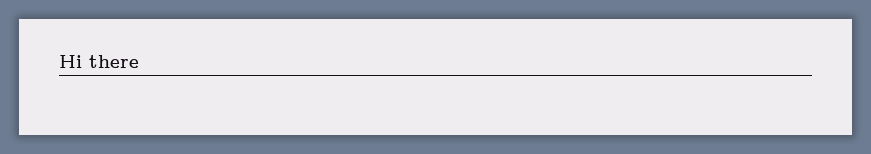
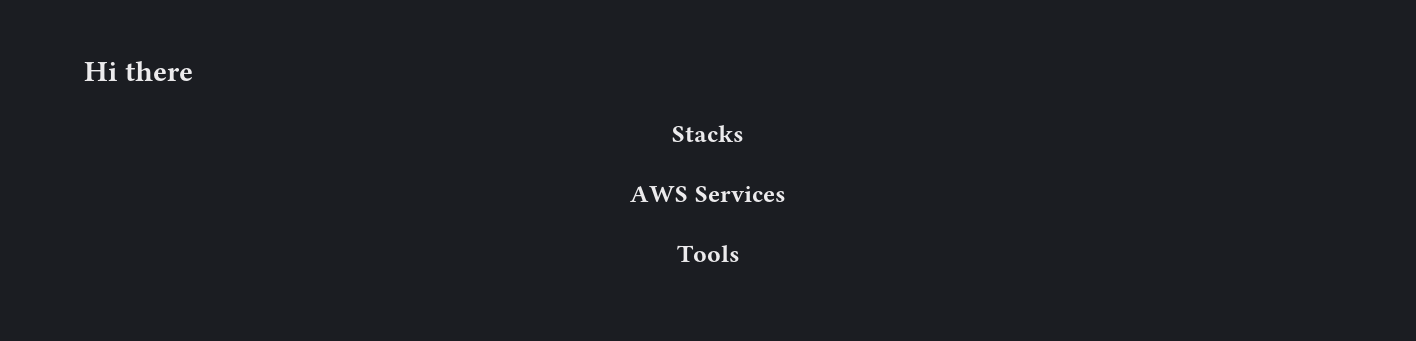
+ Stacks
+ AWS Services
+ Tools

